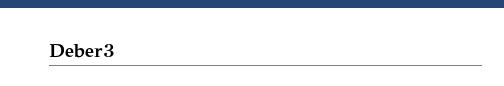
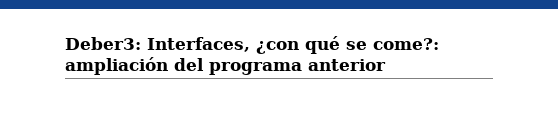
- Deber3
+ Deber3: Interfaces, ¿con qué se come?: ampliación del programa anterior

